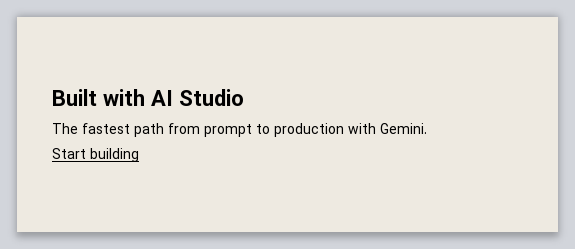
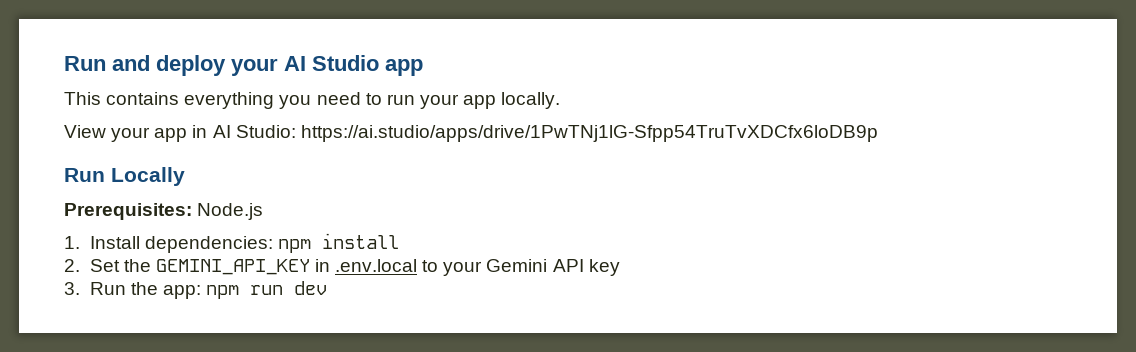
- Built with AI Studio
- The fastest path from prompt to production with Gemini.
- Start building
+ Run and deploy your AI Studio app
+ This contains everything you need to run your app locally.
+ View your app in AI Studio: https://ai.studio/apps/drive/1PwTNj1lG-Sfpp54TruTvXDCfx6loDB9p
+ Run Locally
+ Prerequisites: Node.js
+ 1. Install dependencies: npm install
+ 2. Set the GEMINI_API_KEY in .env.local to your Gemini API key
+ 3. Run the app: npm run dev

